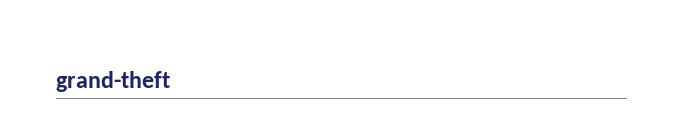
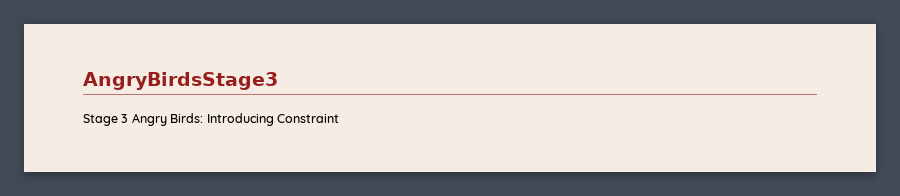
- grand-theft
+ AngryBirdsStage3
+ Stage 3 Angry Birds: Introducing Constraint

